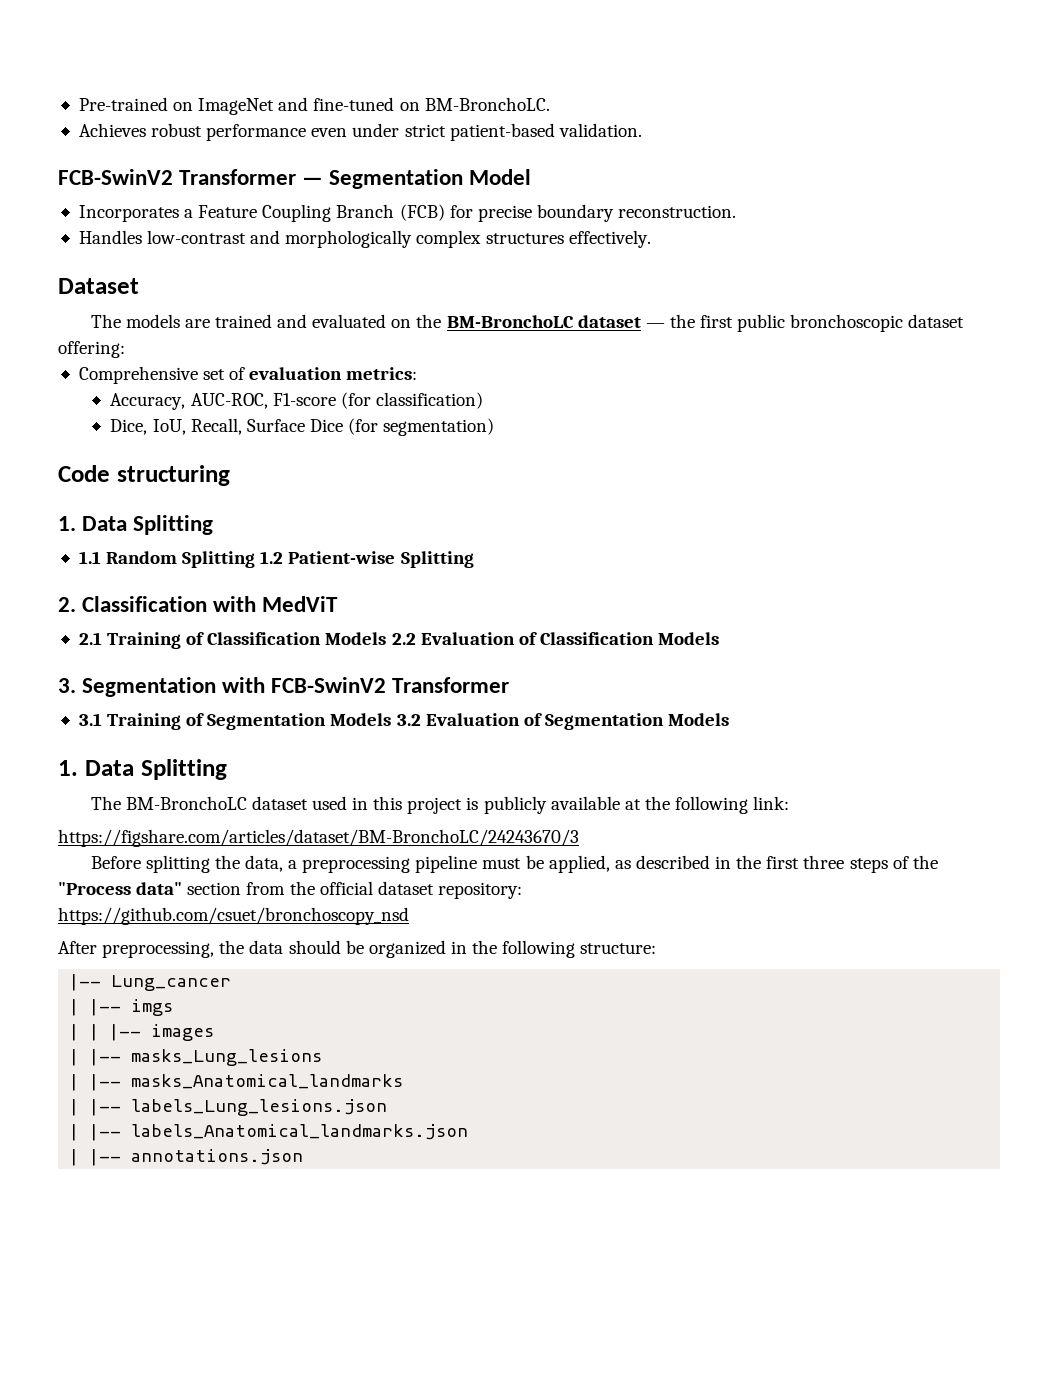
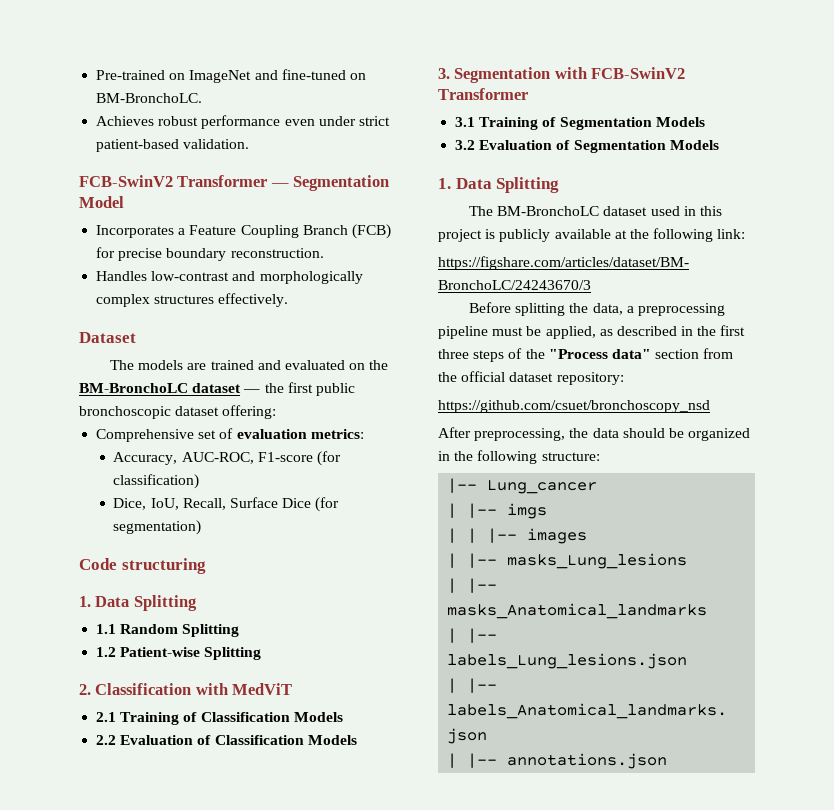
- 1.1 Random Splitting 1.2 Patient-wise Splitting
+ 1.1 Random Splitting
+ 1.2 Patient-wise Splitting
- 2.1 Training of Classification Models 2.2 Evaluation of Classification Models
+ 2.1 Training of Classification Models
+ 2.2 Evaluation of Classification Models
- 3.1 Training of Segmentation Models 3.2 Evaluation of Segmentation Models
+ 3.1 Training of Segmentation Models
+ 3.2 Evaluation of Segmentation Models

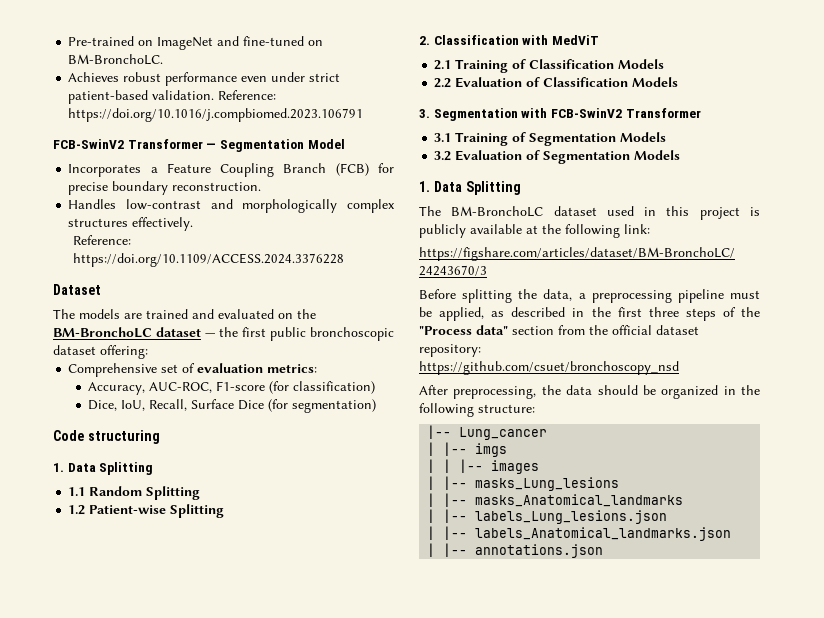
+ Reference: https://doi.org/10.1016/j.compbiomed.2023.106791
+ Reference: https://doi.org/10.1109/ACCESS.2024.3376228

